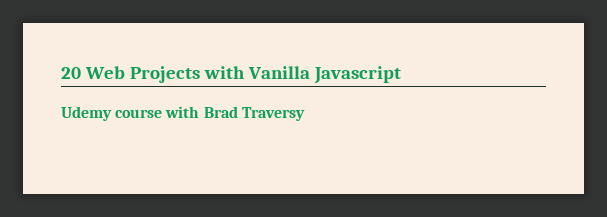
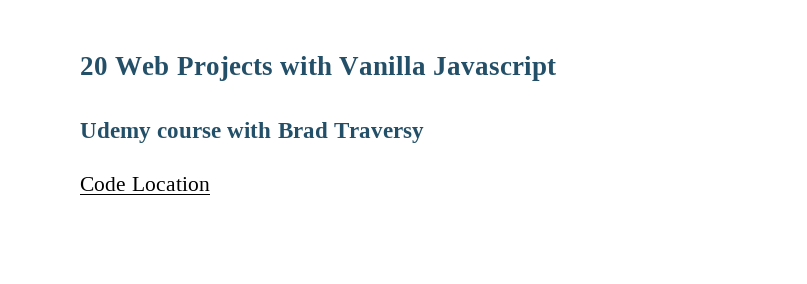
+ Code Location

